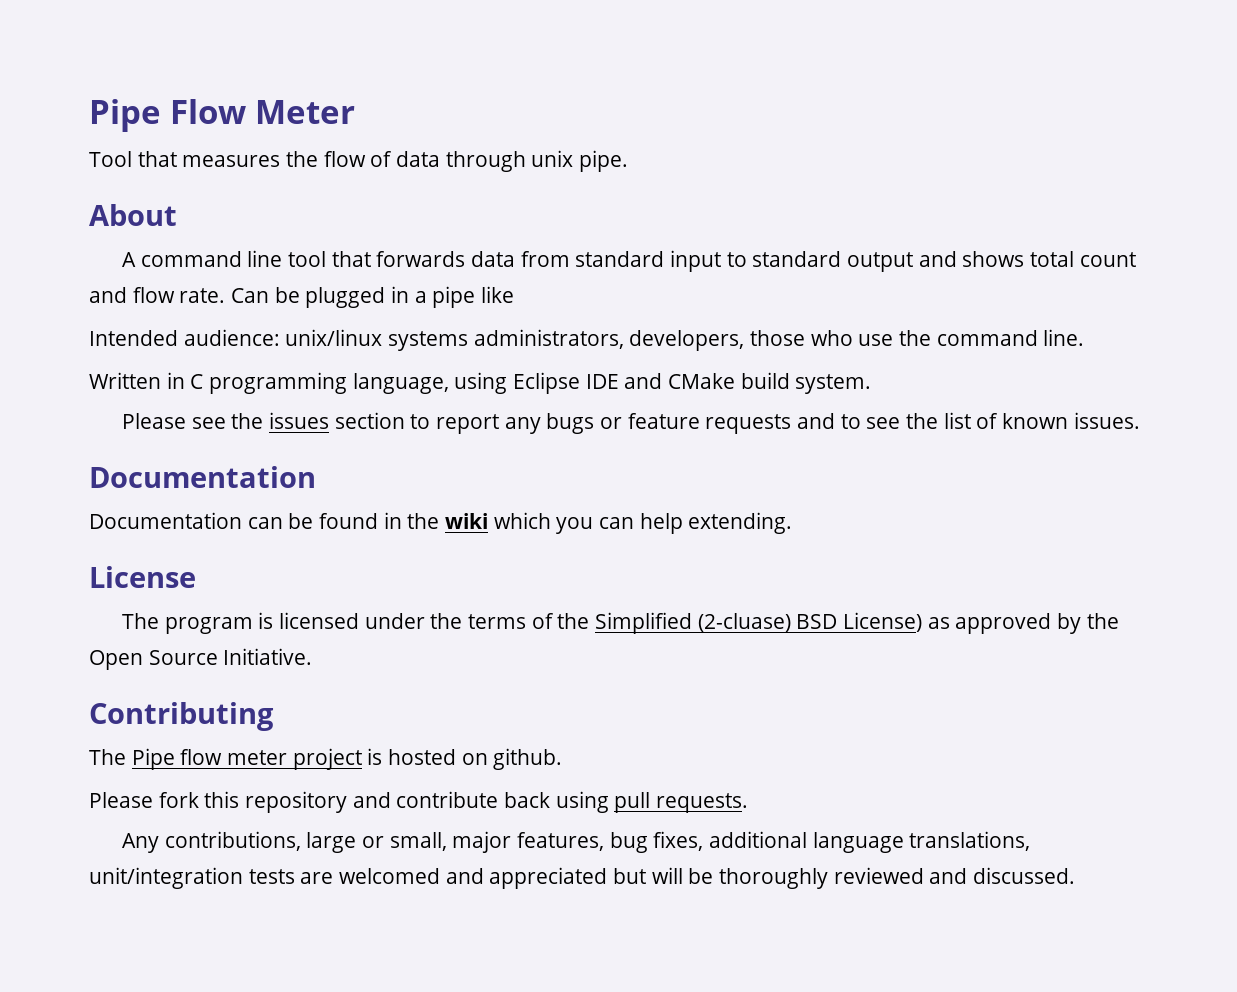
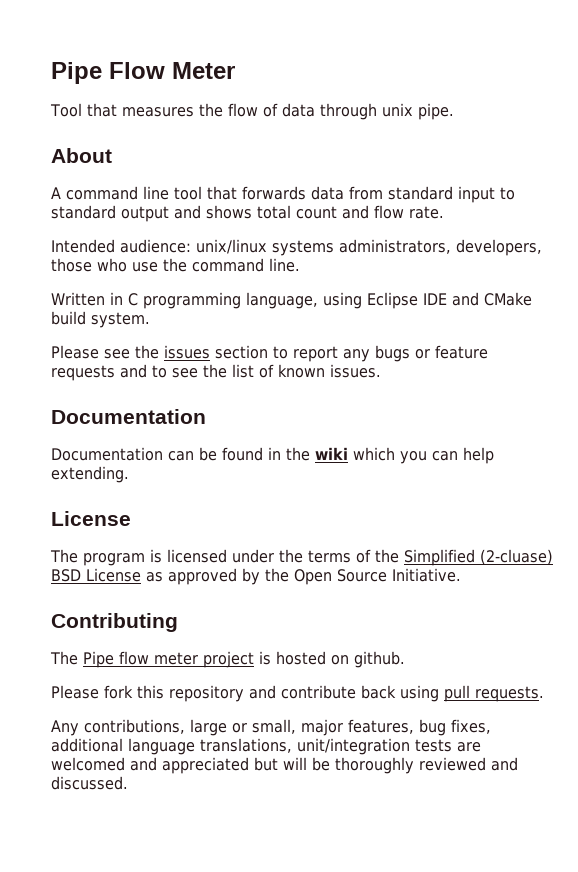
- Can be plugged in a pipe like
- The program is licensed under the terms of the Simplified (2-cluase) BSD License) as approved by the Open Source Initiative.
+ The program is licensed under the terms of the Simplified (2-cluase) BSD License as approved by the Open Source Initiative.

